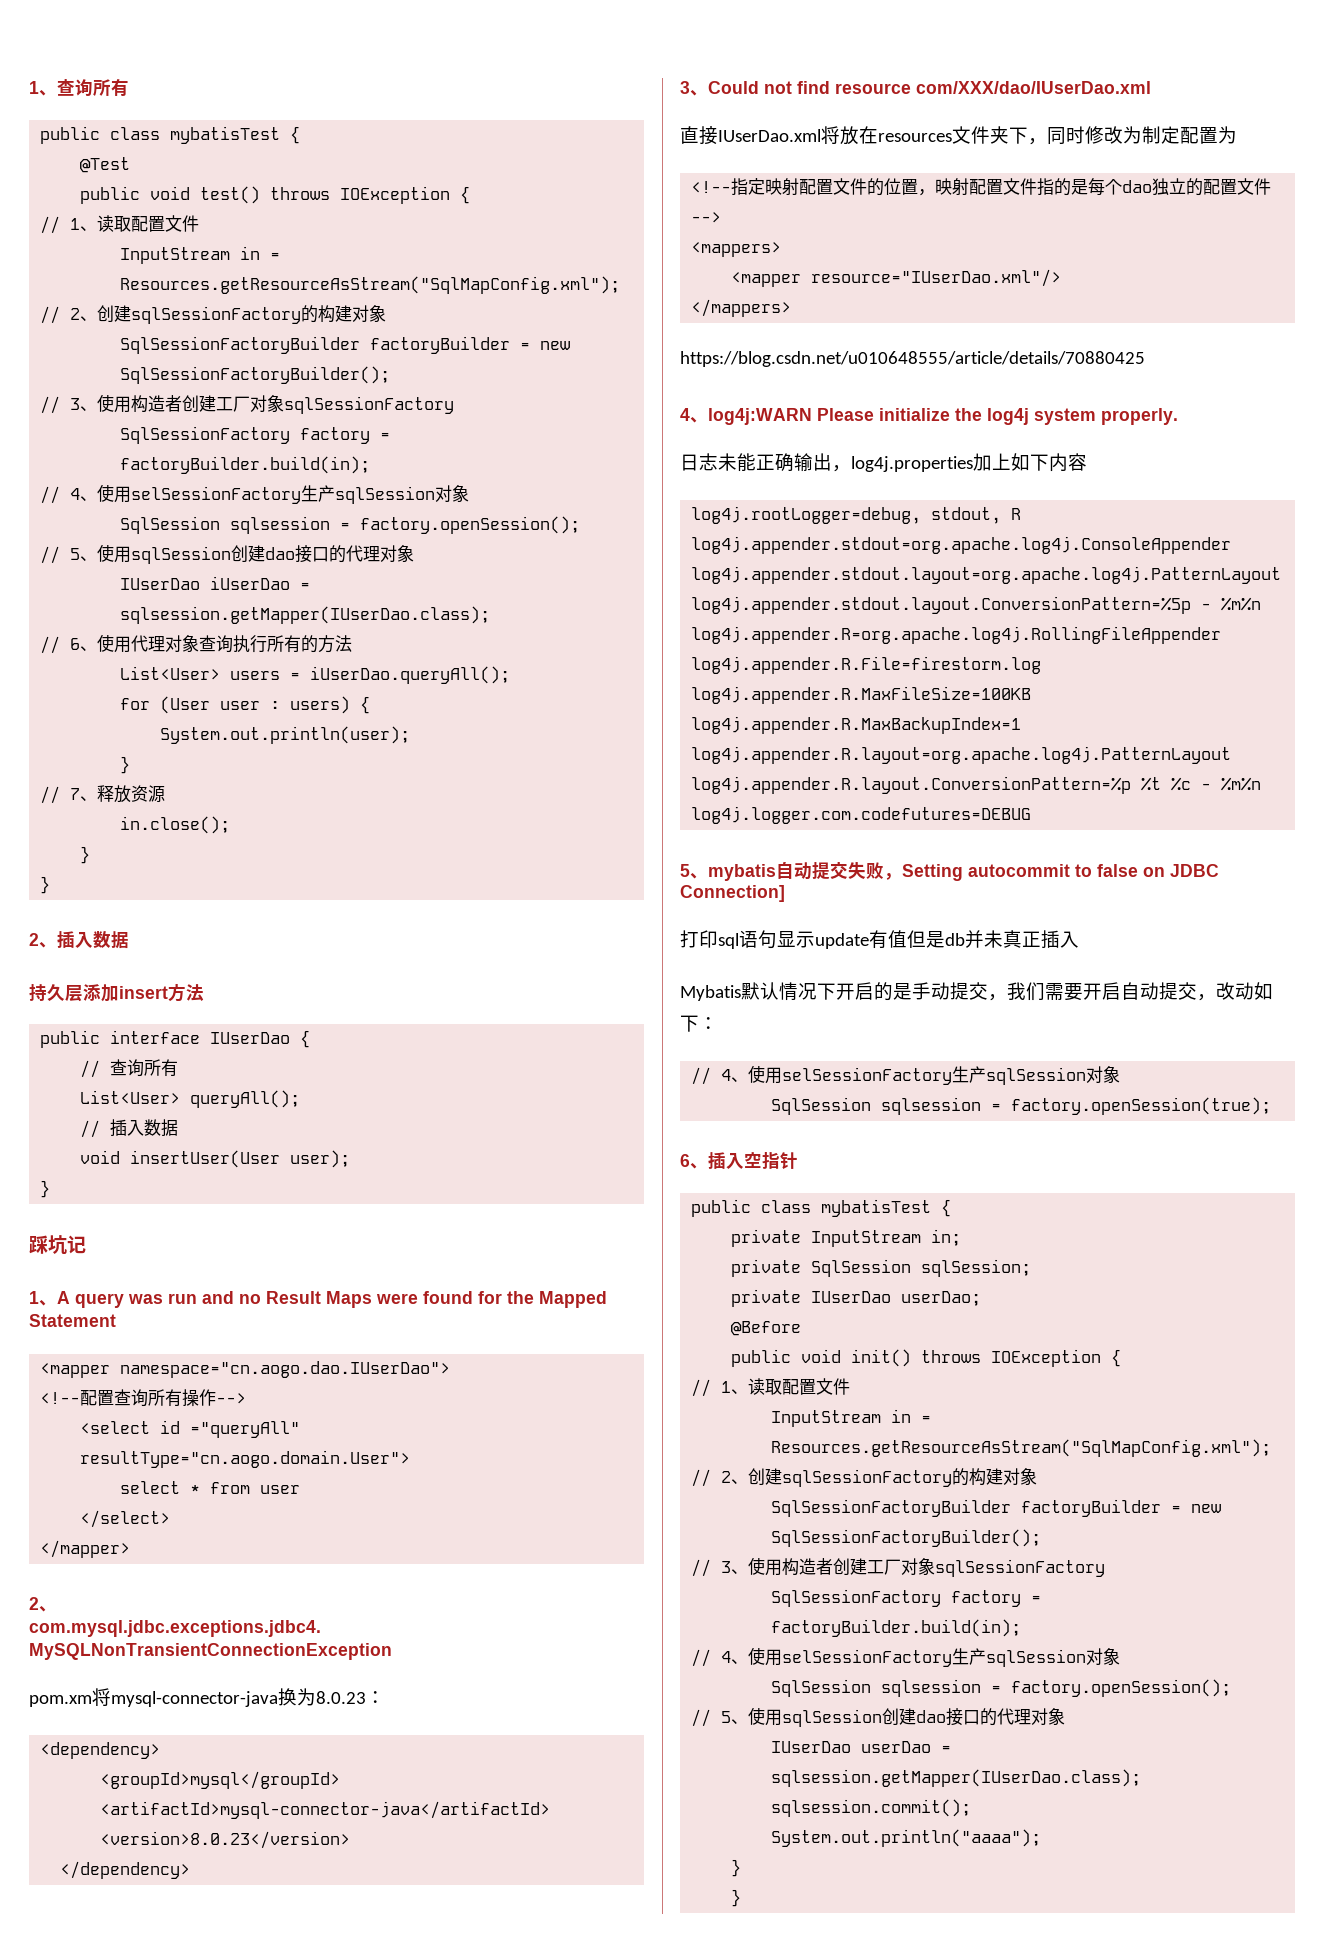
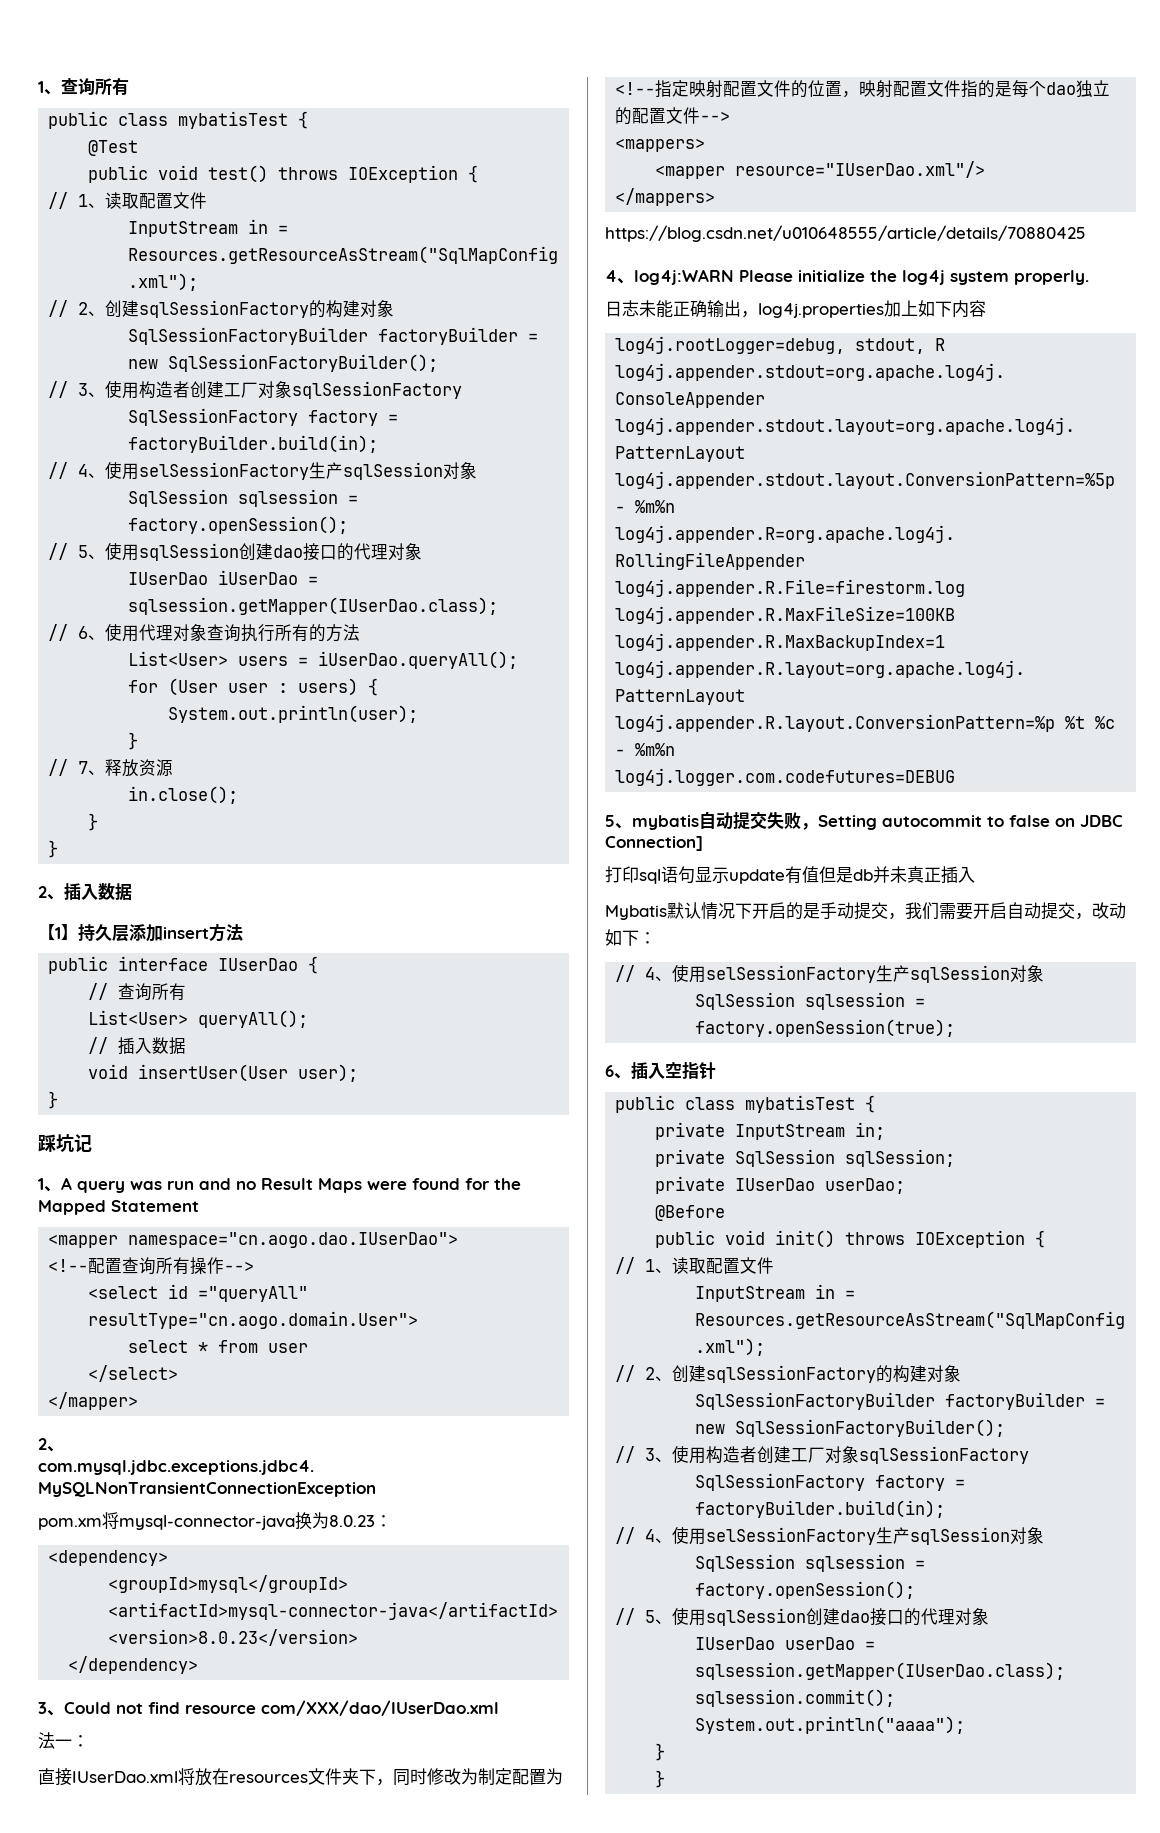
- 持久层添加insert方法
+ 【1】持久层添加insert方法
+ 法一：

